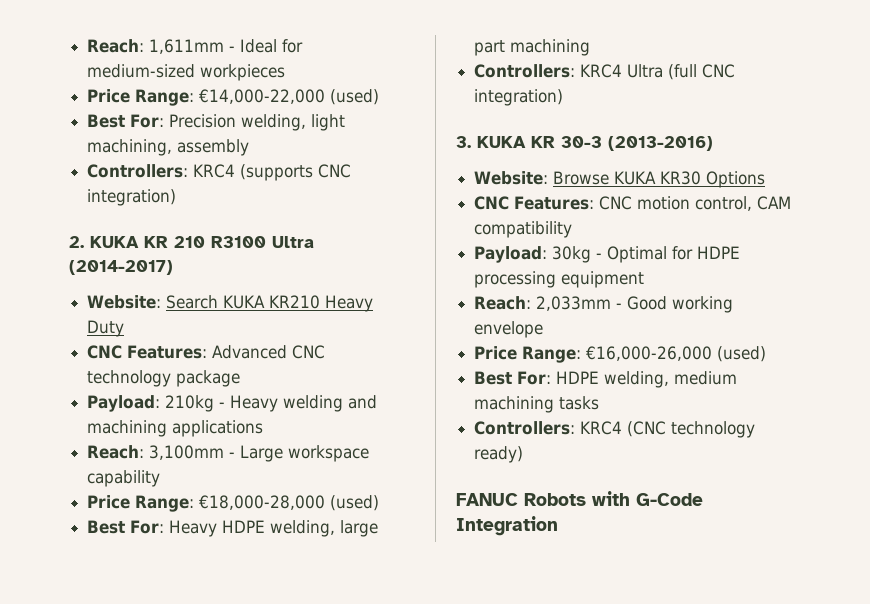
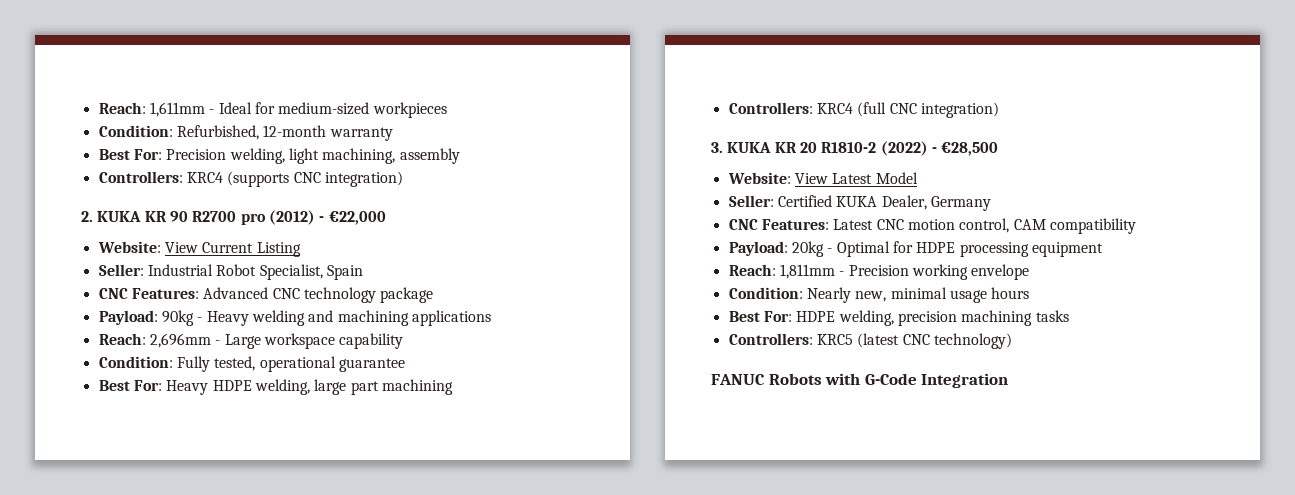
- Price Range: €14,000-22,000 (used)
+ Condition: Refurbished, 12-month warranty
- 2. KUKA KR 210 R3100 Ultra (2014-2017)
- Website: Search KUKA KR210 Heavy Duty
+ 2. KUKA KR 90 R2700 pro (2012) - €22,000
+ Website: View Current Listing
+ Seller: Industrial Robot Specialist, Spain
- Payload: 210kg - Heavy welding and machining applications
+ Payload: 90kg - Heavy welding and machining applications
- Reach: 3,100mm - Large workspace capability
+ Reach: 2,696mm - Large workspace capability
- Price Range: €18,000-28,000 (used)
+ Condition: Fully tested, operational guarantee
- Controllers: KRC4 Ultra (full CNC integration)
+ Controllers: KRC4 (full CNC integration)
- 3. KUKA KR 30-3 (2013-2016)
- Website: Browse KUKA KR30 Options
- CNC Features: CNC motion control, CAM compatibility
+ 3. KUKA KR 20 R1810-2 (2022) - €28,500
+ Website: View Latest Model
+ Seller: Certified KUKA Dealer, Germany
+ CNC Features: Latest CNC motion control, CAM compatibility
- Payload: 30kg - Optimal for HDPE processing equipment
+ Payload: 20kg - Optimal for HDPE processing equipment
- Reach: 2,033mm - Good working envelope
+ Reach: 1,811mm - Precision working envelope
- Price Range: €16,000-26,000 (used)
+ Condition: Nearly new, minimal usage hours
- Best For: HDPE welding, medium machining tasks
+ Best For: HDPE welding, precision machining tasks
- Controllers: KRC4 (CNC technology ready)
+ Controllers: KRC5 (latest CNC technology)

